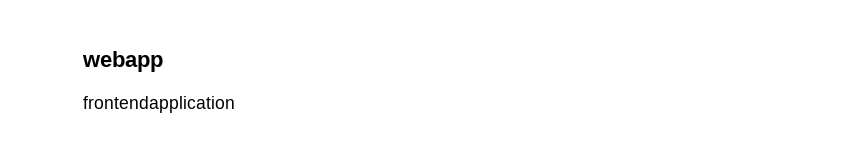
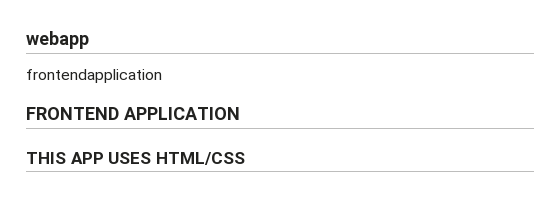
+ FRONTEND APPLICATION
+ THIS APP USES HTML/CSS

